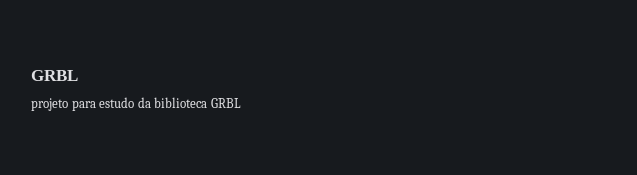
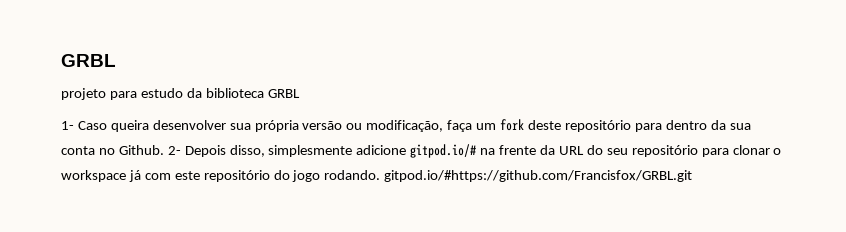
+ 1- Caso queira desenvolver sua própria versão ou modificação, faça um fork deste repositório para dentro da sua conta no Github. 2- Depois disso, simplesmente adicione gitpod.io/# na frente da URL do seu repositório para clonar o workspace já com este repositório do jogo rodando. gitpod.io/#https://github.com/Francisfox/GRBL.git

